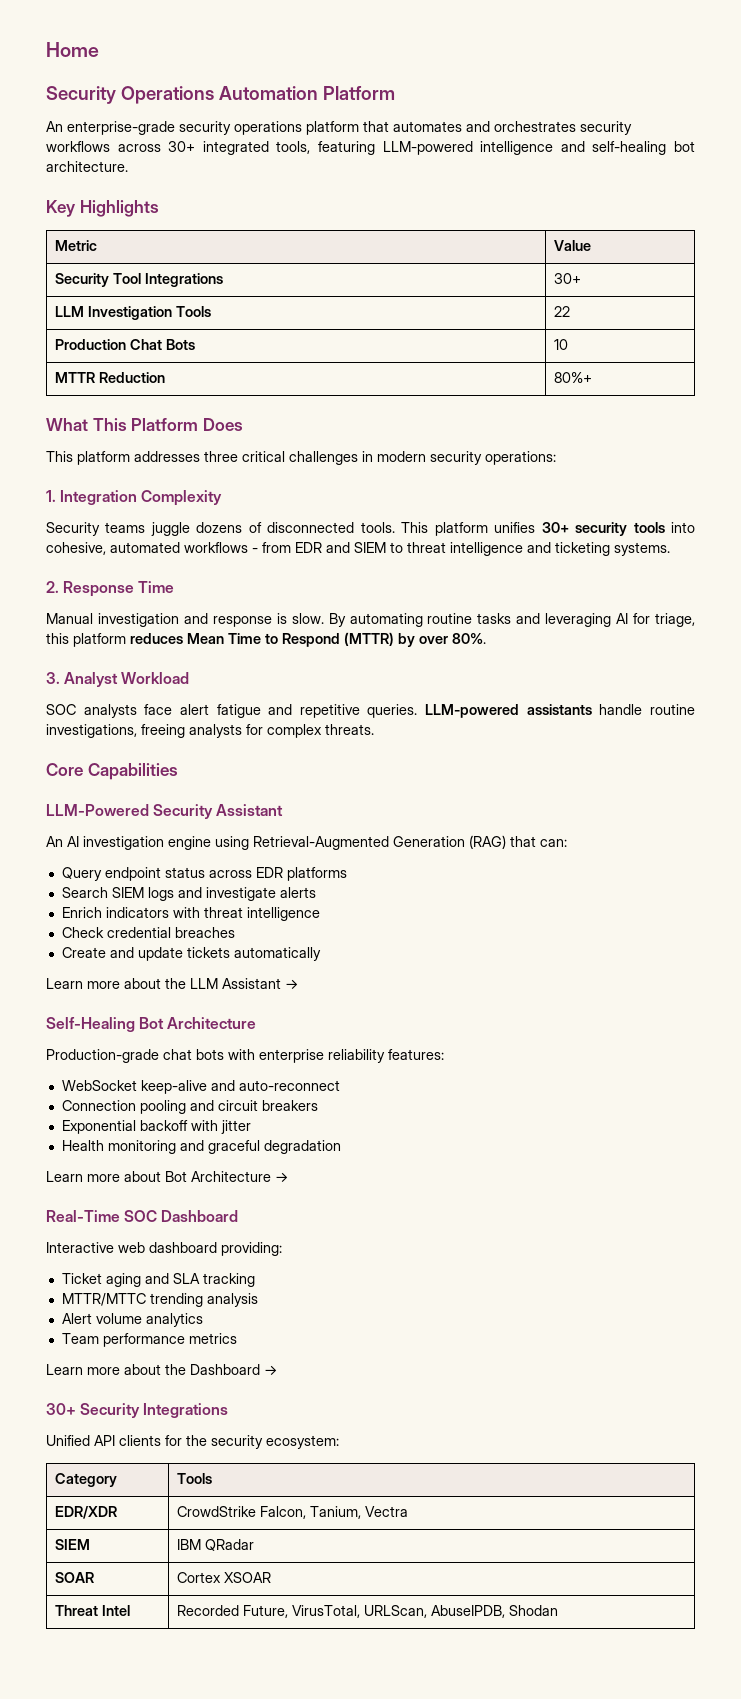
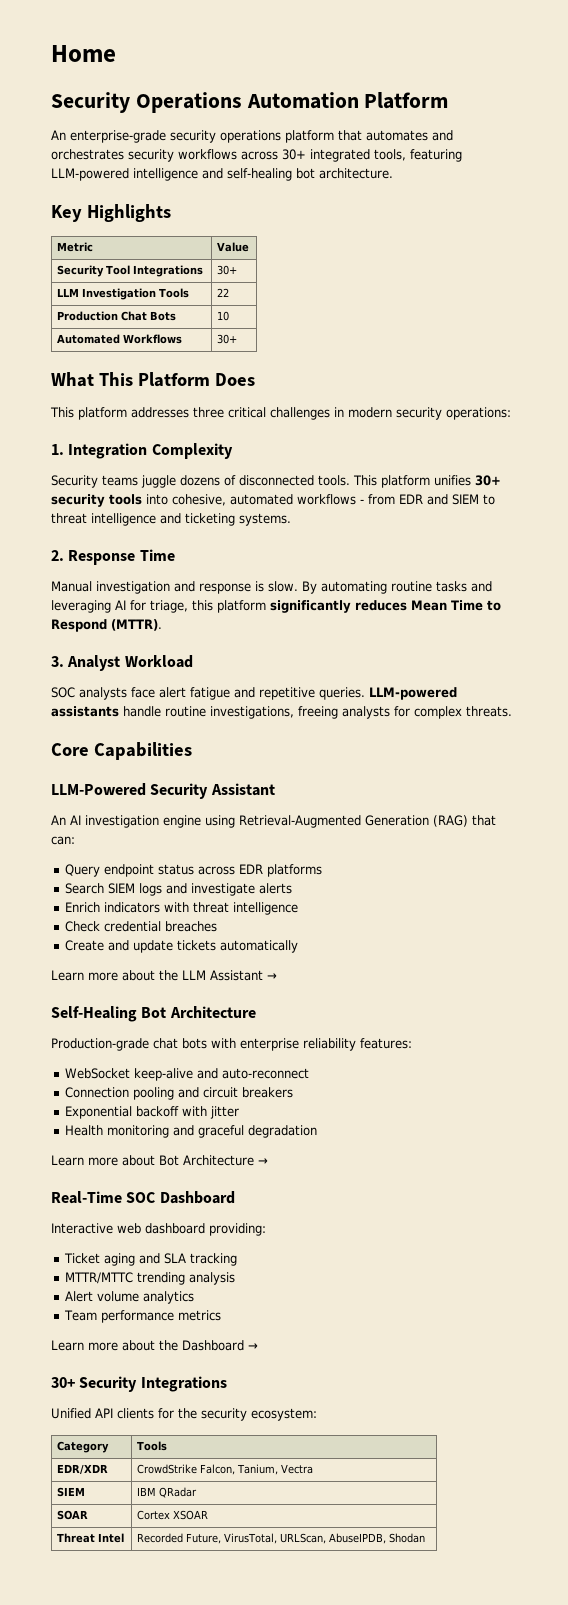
- MTTR Reduction | 80%+
+ Automated Workflows | 30+
- By automating routine tasks and leveraging AI for triage, this platform reduces Mean Time to Respond (MTTR) by over 80%.
+ By automating routine tasks and leveraging AI for triage, this platform significantly reduces Mean Time to Respond (MTTR).

